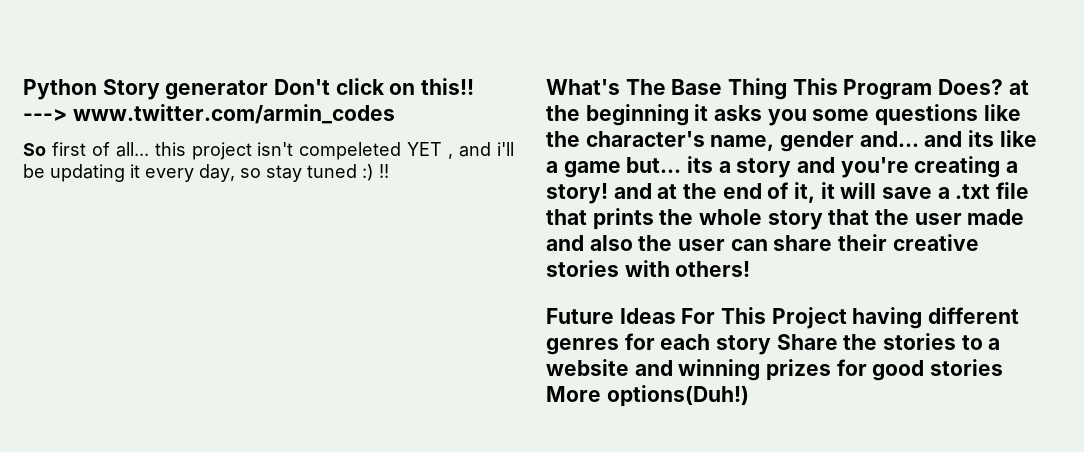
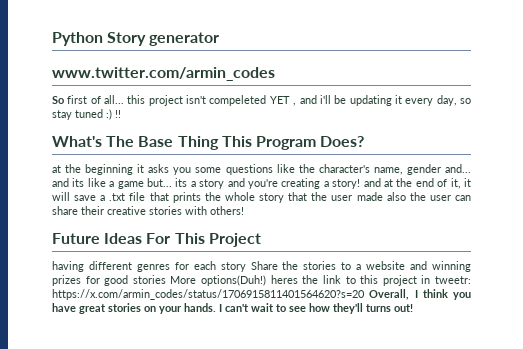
- Python Story generator Don't click on this!! ---> www.twitter.com/armin_codes
+ Python Story generator
+ www.twitter.com/armin_codes
- What's The Base Thing This Program Does? at the beginning it asks you some questions like the character's name, gender and... and its like a game but... its a story and you're creating a story! and at the end of it, it will save a .txt file that prints the whole story that the user made and also the user can share their creative stories with others!
+ What's The Base Thing This Program Does?
+ at the beginning it asks you some questions like the character's name, gender and... and its like a game but... its a story and you're creating a story! and at the end of it, it will save a .txt file that prints the whole story that the user made also the user can share their creative stories with others!
- Future Ideas For This Project having different genres for each story Share the stories to a website and winning prizes for good stories More options(Duh!)
+ Future Ideas For This Project
+ having different genres for each story Share the stories to a website and winning prizes for good stories More options(Duh!) heres the link to this project in tweetr: https://x.com/armin_codes/status/1706915811401564620?s=20 Overall, I think you have great stories on your hands. I can't wait to see how they'll turns out!

